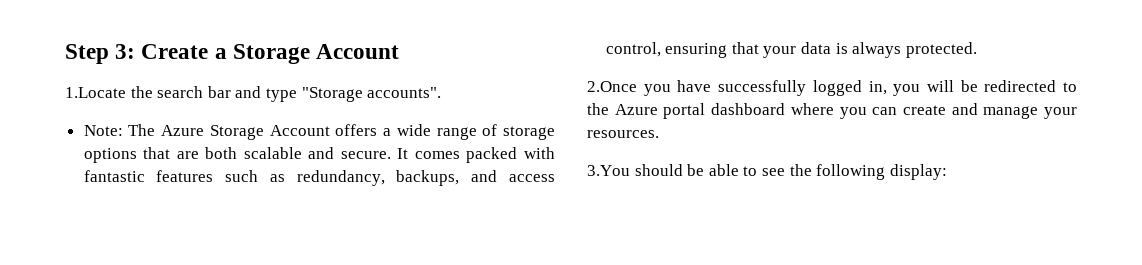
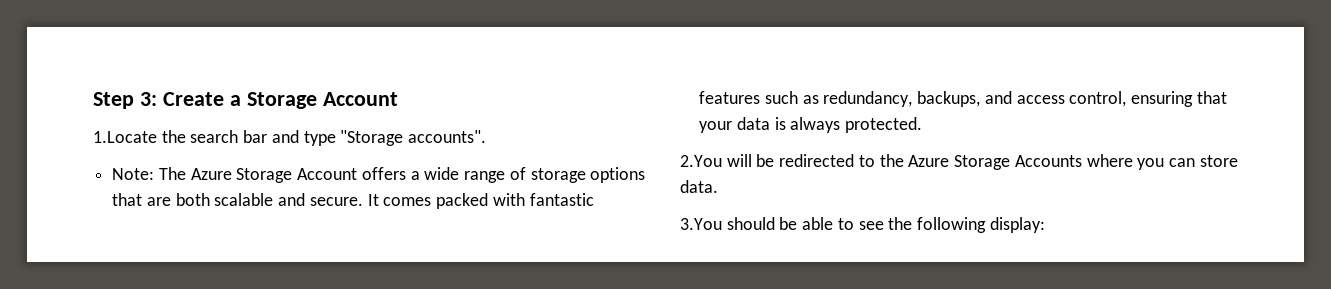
- 2.Once you have successfully logged in, you will be redirected to the Azure portal dashboard where you can create and manage your resources.
+ 2.You will be redirected to the Azure Storage Accounts where you can store data.

